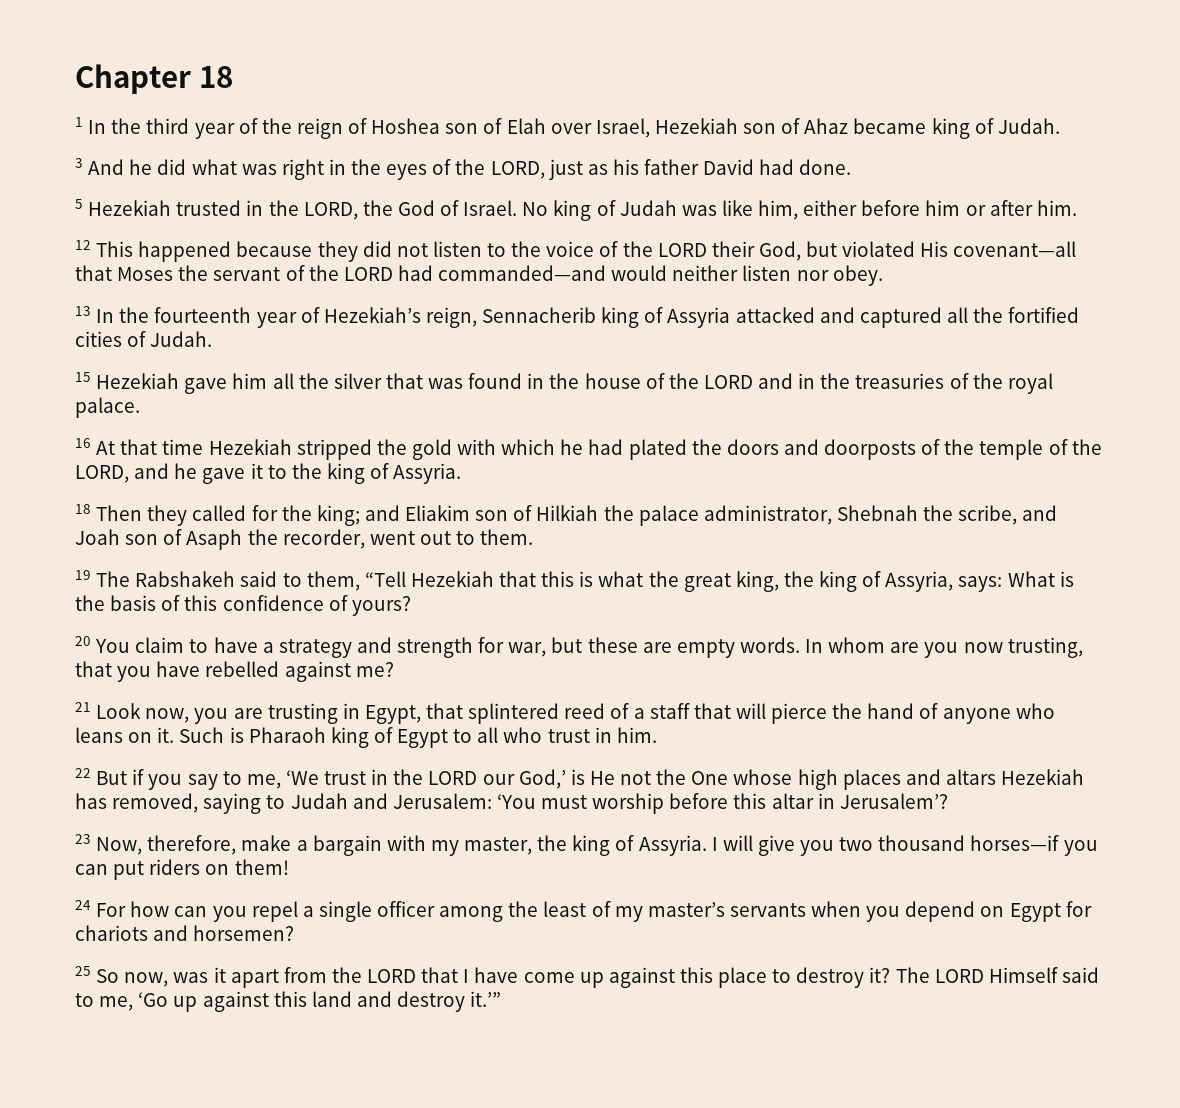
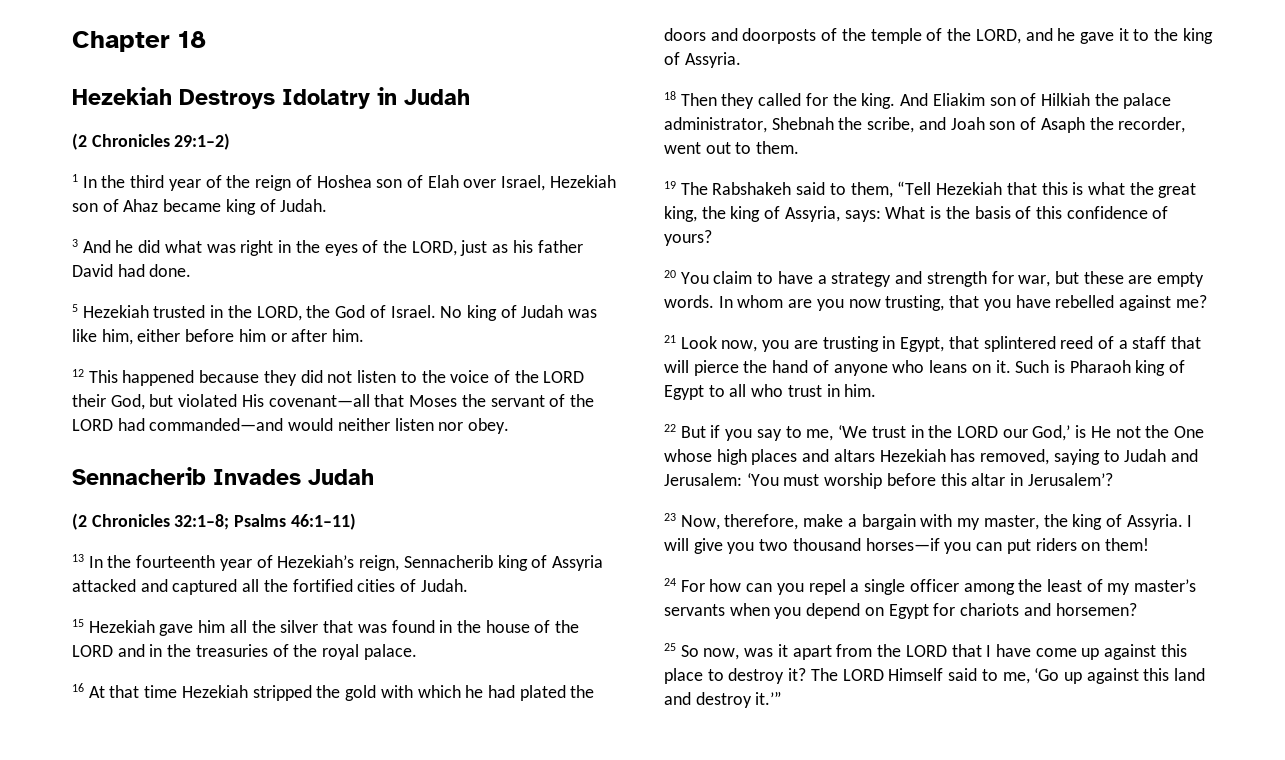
+ Hezekiah Destroys Idolatry in Judah
+ (2 Chronicles 29:1–2)
+ Sennacherib Invades Judah
+ (2 Chronicles 32:1–8; Psalms 46:1–11)
- 18 Then they called for the king; and Eliakim son of Hilkiah the palace administrator, Shebnah the scribe, and Joah son of Asaph the recorder, went out to them.
+ 18 Then they called for the king. And Eliakim son of Hilkiah the palace administrator, Shebnah the scribe, and Joah son of Asaph the recorder, went out to them.

